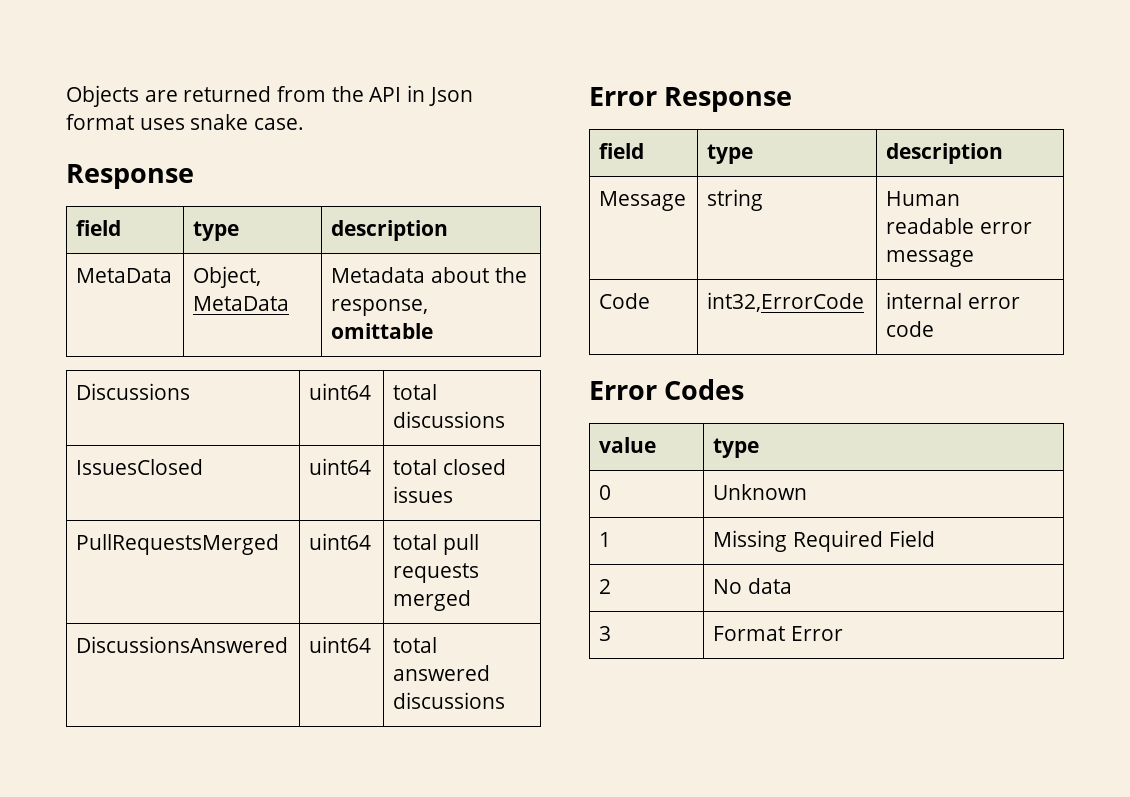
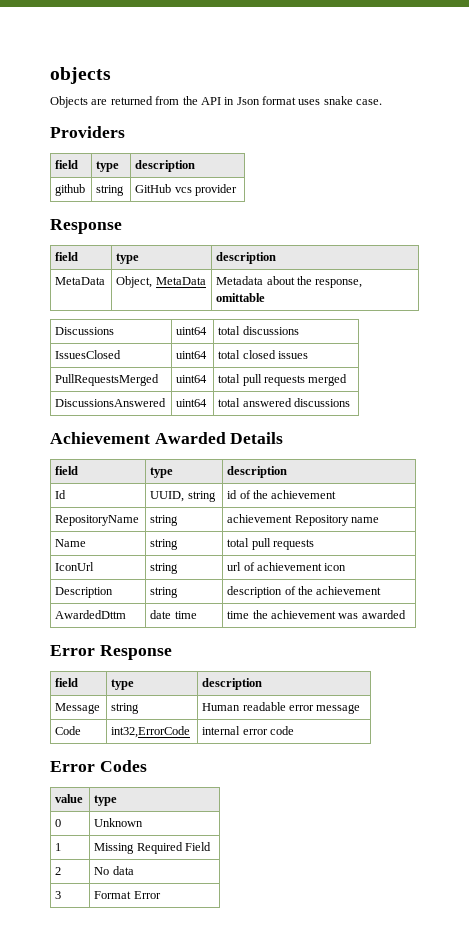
+ objects
+ Providers
+ field | type | description
+ github | string | GitHub vcs provider
+ Achievement Awarded Details
+ field | type | description
+ Id | UUID, string | id of the achievement
+ RepositoryName | string | achievement Repository name
+ Name | string | total pull requests
+ IconUrl | string | url of achievement icon
+ Description | string | description of the achievement
+ AwardedDttm | date time | time the achievement was awarded

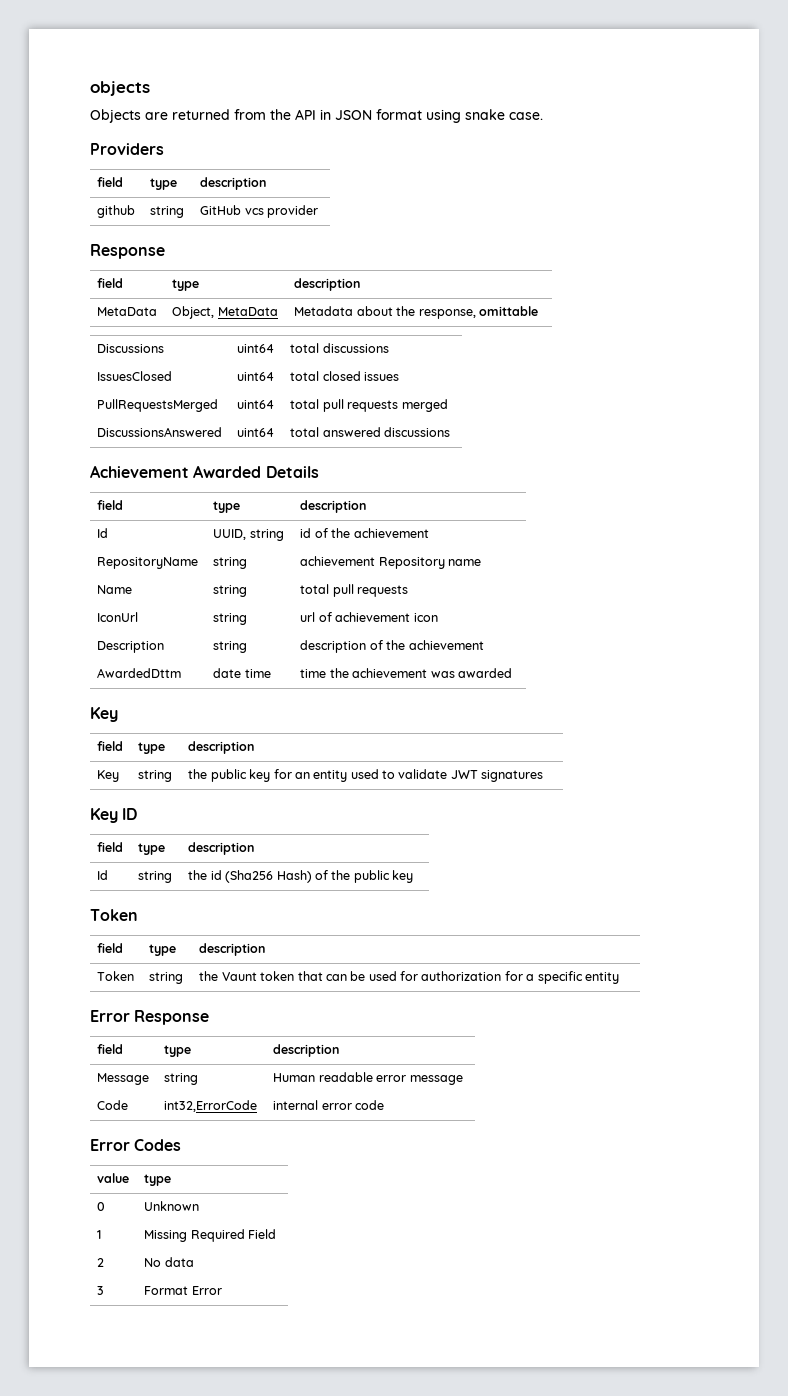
- Objects are returned from the API in Json format uses snake case.
+ Objects are returned from the API in JSON format using snake case.
  AwardedDttm | date time | time the achievement was awarded
+ Key
+ field | type | description
+ Key | string | the public key for an entity used to validate JWT signatures
+ Key ID
+ field | type | description
+ Id | string | the id (Sha256 Hash) of the public key
+ Token
+ field | type | description
+ Token | string | the Vaunt token that can be used for authorization for a specific entity

